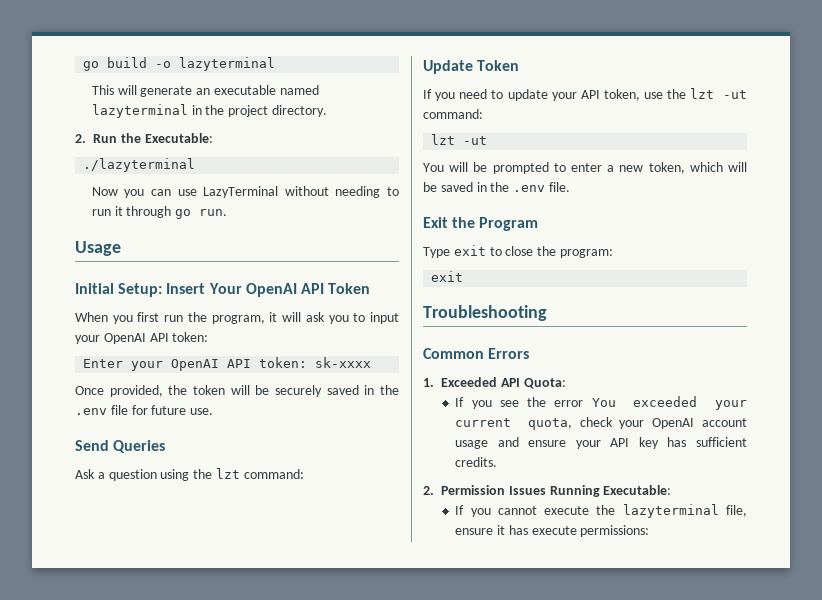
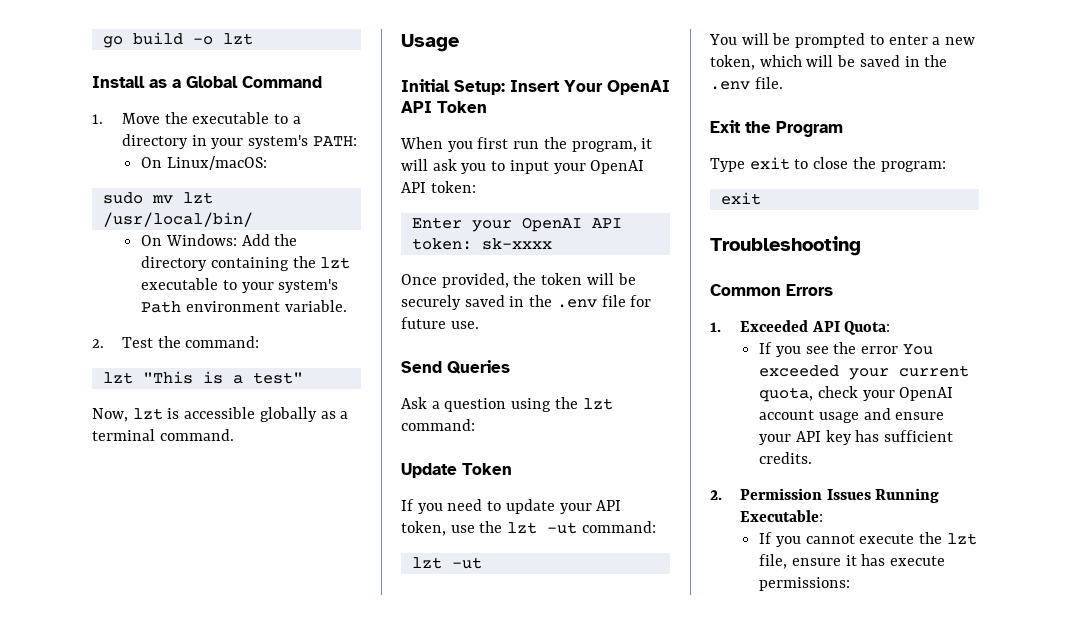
- go build -o lazyterminal
- This will generate an executable named lazyterminal in the project directory.
- 2. Run the Executable:
- ./lazyterminal
- Now you can use LazyTerminal without needing to run it through go run.
+ go build -o lzt
+ Install as a Global Command
+ 1. Move the executable to a directory in your system's PATH:
+ On Linux/macOS:
+ sudo mv lzt /usr/local/bin/
+ On Windows: Add the directory containing the lzt executable to your system's Path environment variable.
+ 2. Test the command:
+ lzt "This is a test"
+ Now, lzt is accessible globally as a terminal command.
- If you cannot execute the lazyterminal file, ensure it has execute permissions:
+ If you cannot execute the lzt file, ensure it has execute permissions:

